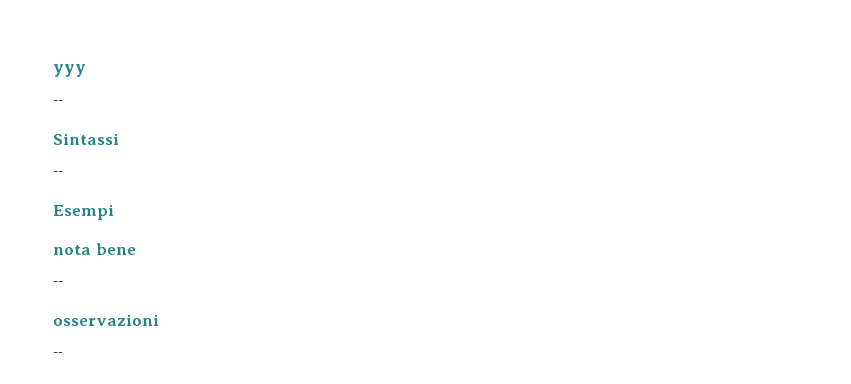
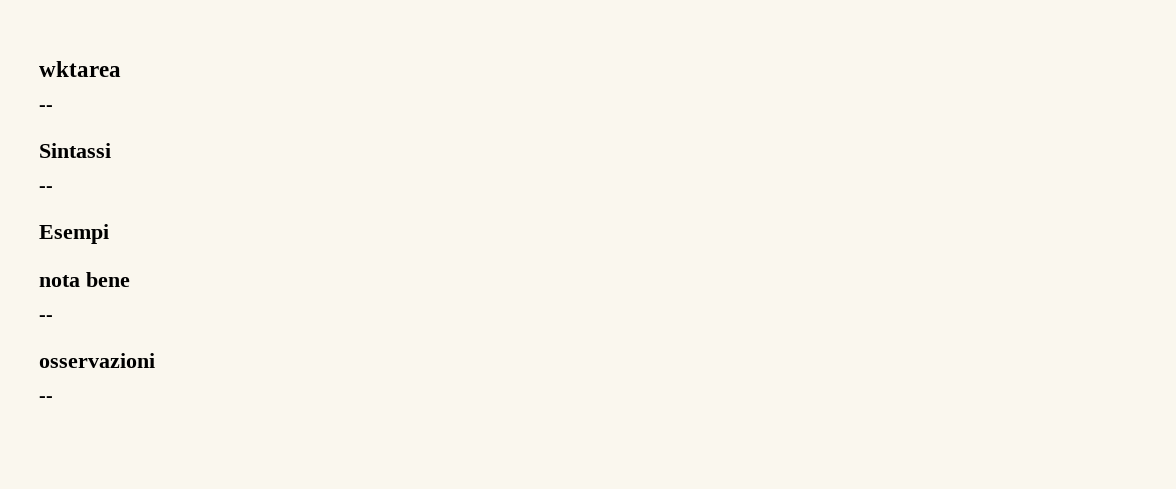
- yyy
+ wktarea

